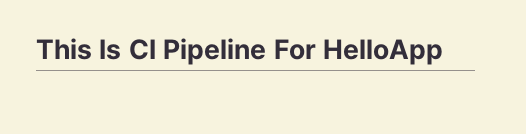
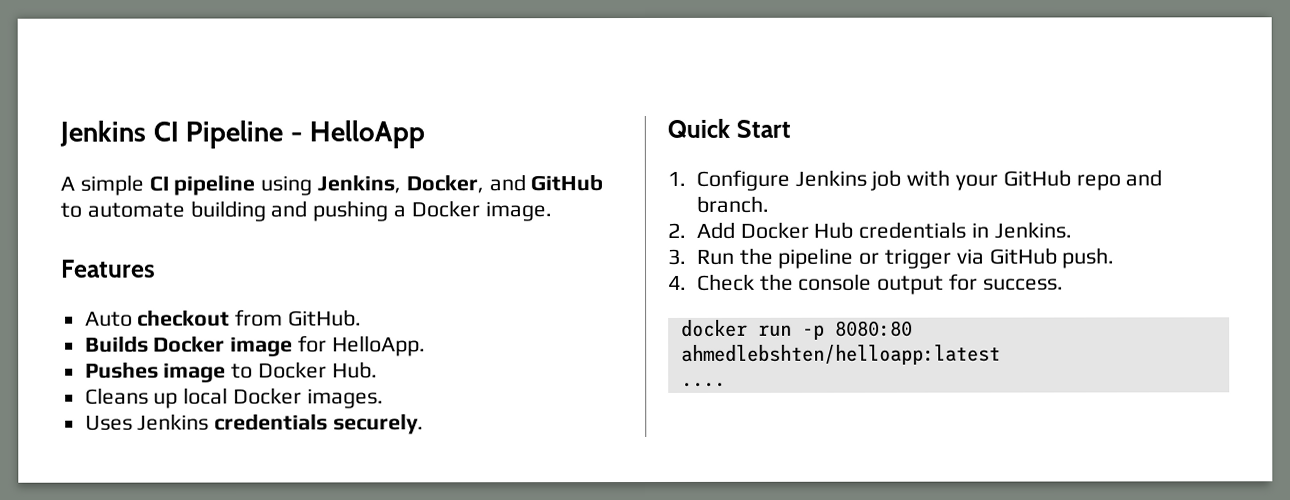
- This Is CI Pipeline For HelloApp
+ Jenkins CI Pipeline - HelloApp
+ A simple CI pipeline using Jenkins, Docker, and GitHub to automate building and pushing a Docker image.
+ Features
+ Auto checkout from GitHub.
+ Builds Docker image for HelloApp.
+ Pushes image to Docker Hub.
+ Cleans up local Docker images.
+ Uses Jenkins credentials securely.
+ Quick Start
+ 1. Configure Jenkins job with your GitHub repo and branch.
+ 2. Add Docker Hub credentials in Jenkins.
+ 3. Run the pipeline or trigger via GitHub push.
+ 4. Check the console output for success.
+ docker run -p 8080:80 ahmedlebshten/helloapp:latest
+ ....

